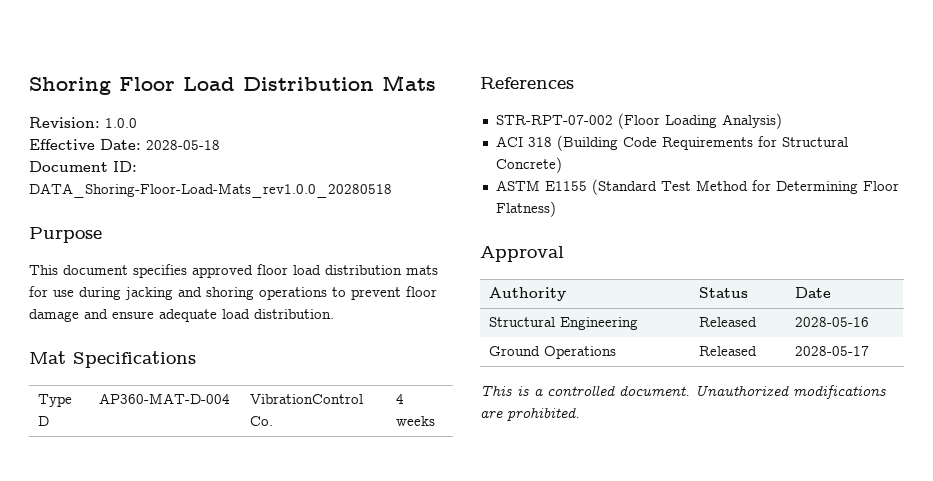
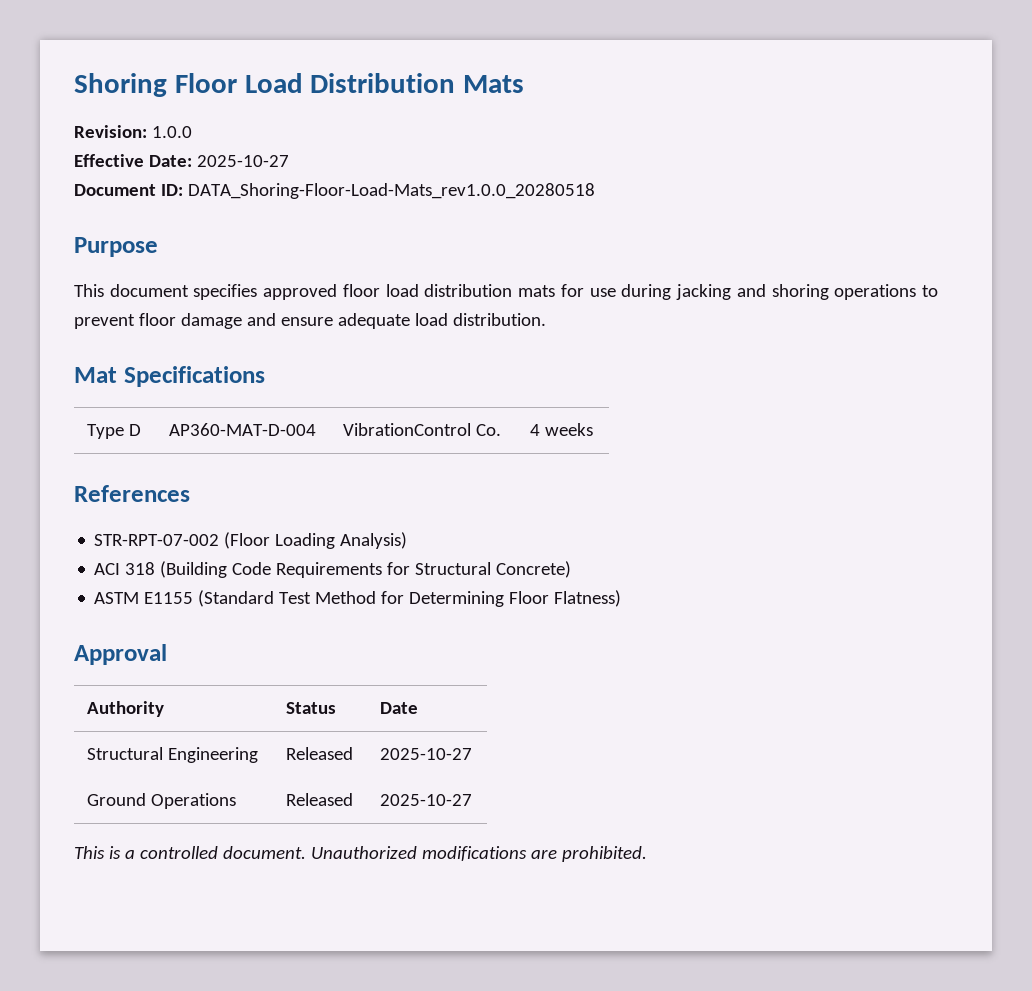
- Effective Date: 2028-05-18
+ Effective Date: 2025-10-27
- Structural Engineering | Released | 2028-05-16
+ Structural Engineering | Released | 2025-10-27
- Ground Operations | Released | 2028-05-17
+ Ground Operations | Released | 2025-10-27

